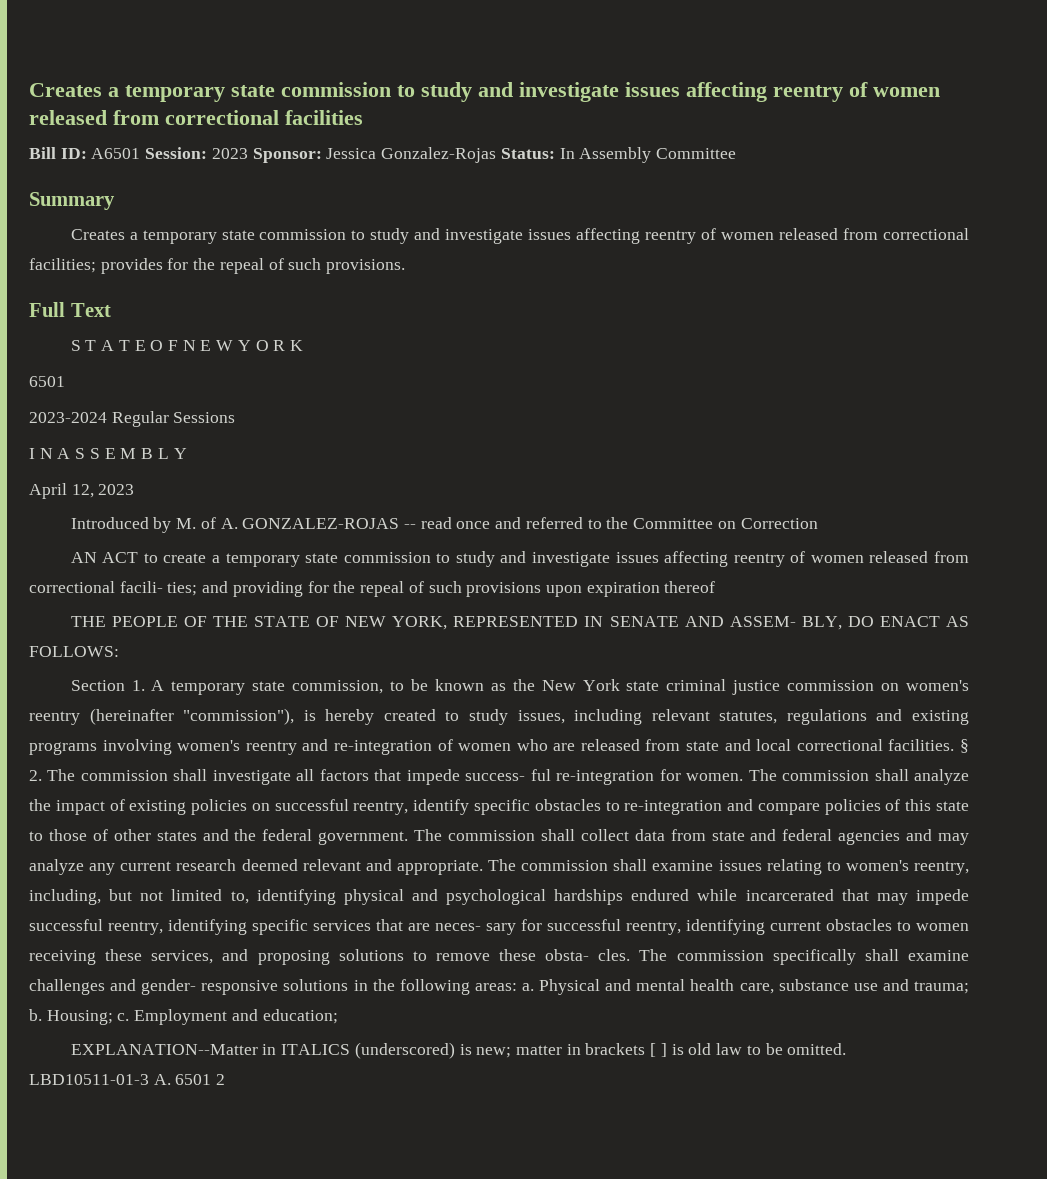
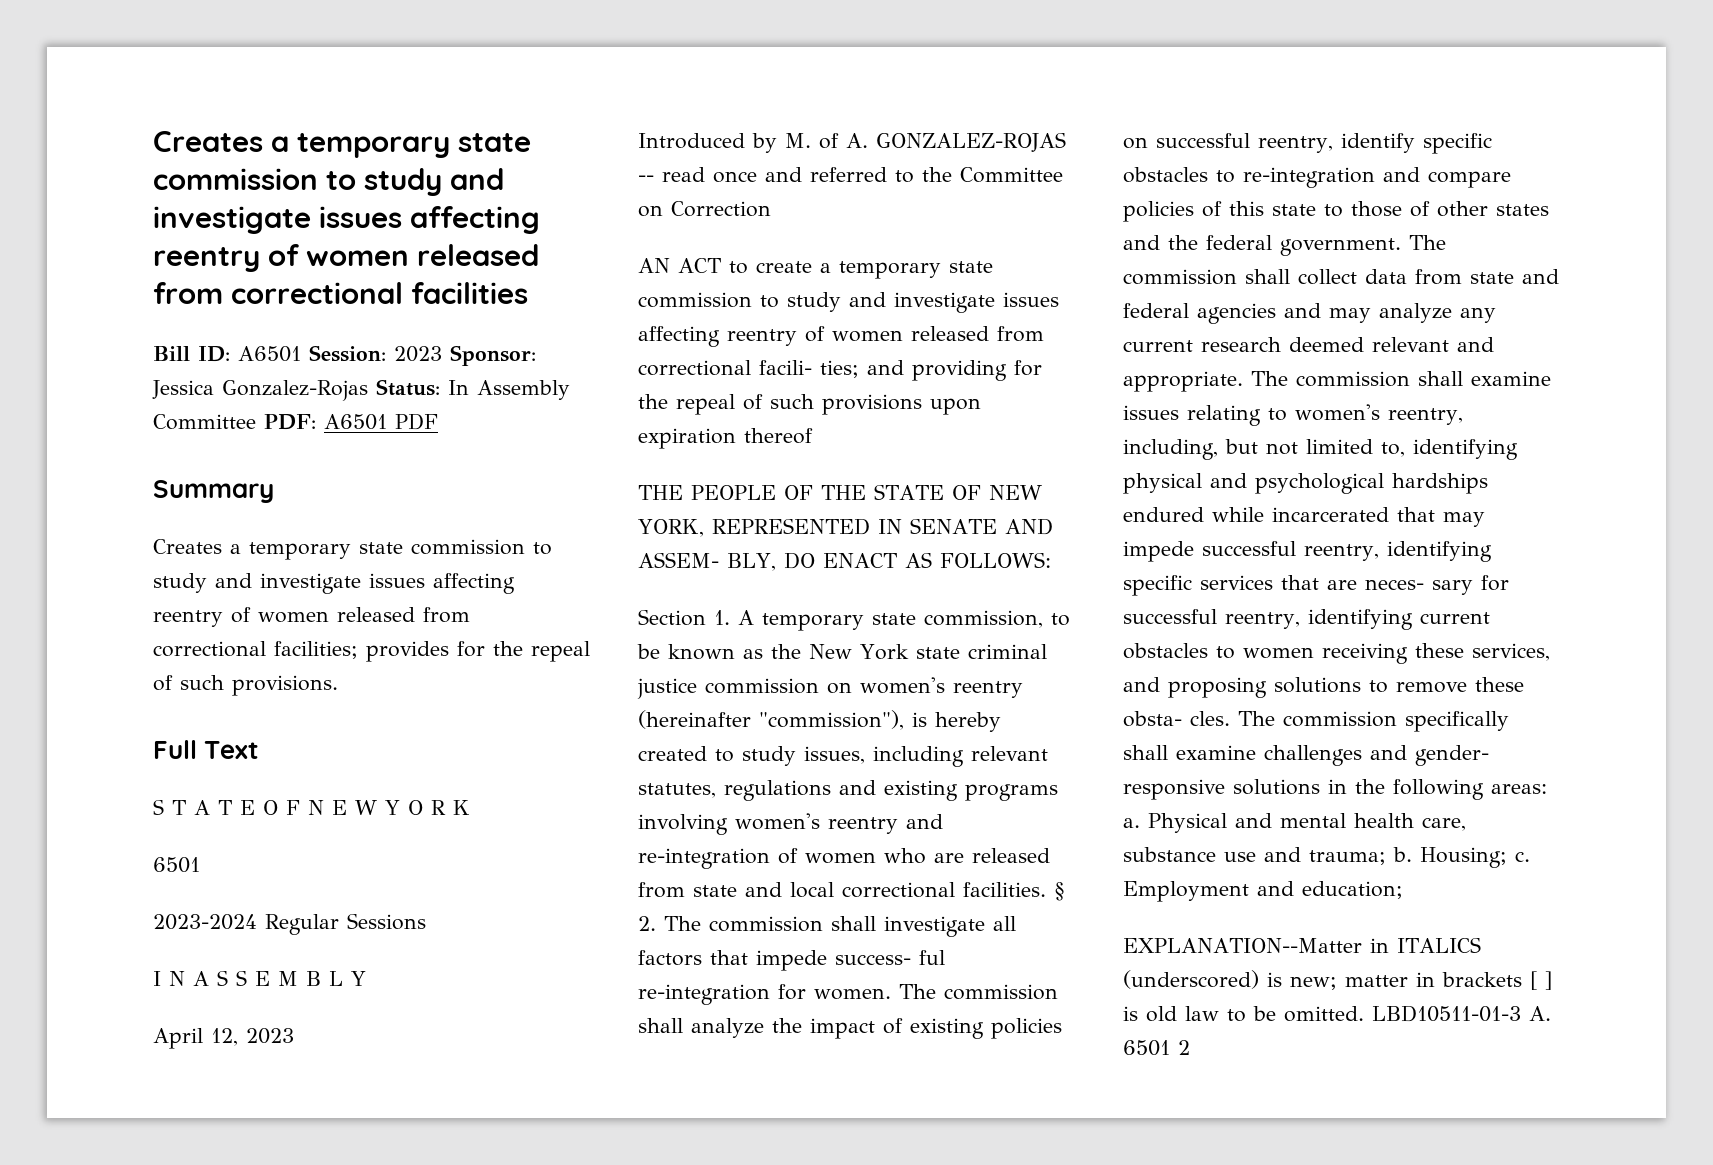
- Bill ID: A6501 Session: 2023 Sponsor: Jessica Gonzalez-Rojas Status: In Assembly Committee
+ Bill ID: A6501 Session: 2023 Sponsor: Jessica Gonzalez-Rojas Status: In Assembly Committee PDF: A6501 PDF

